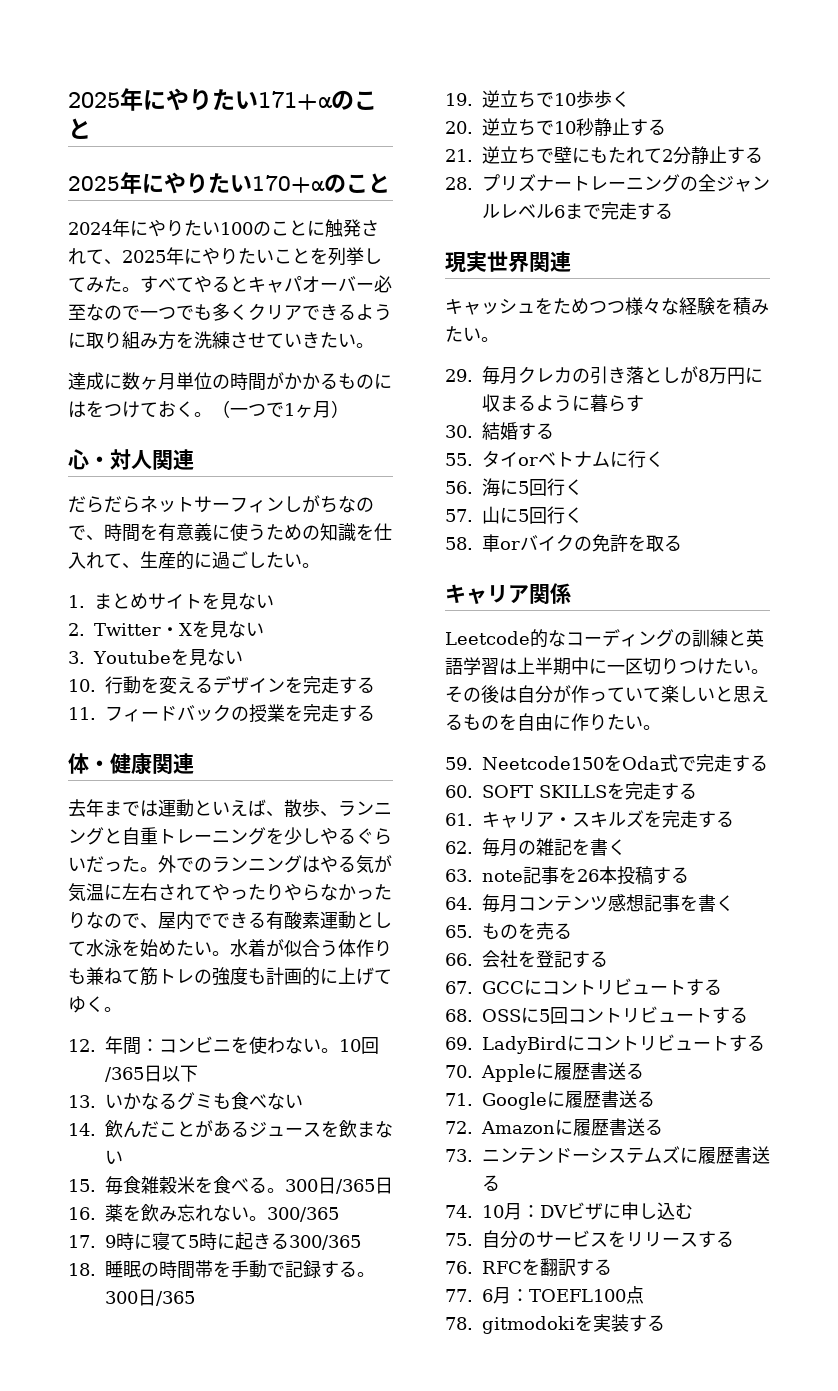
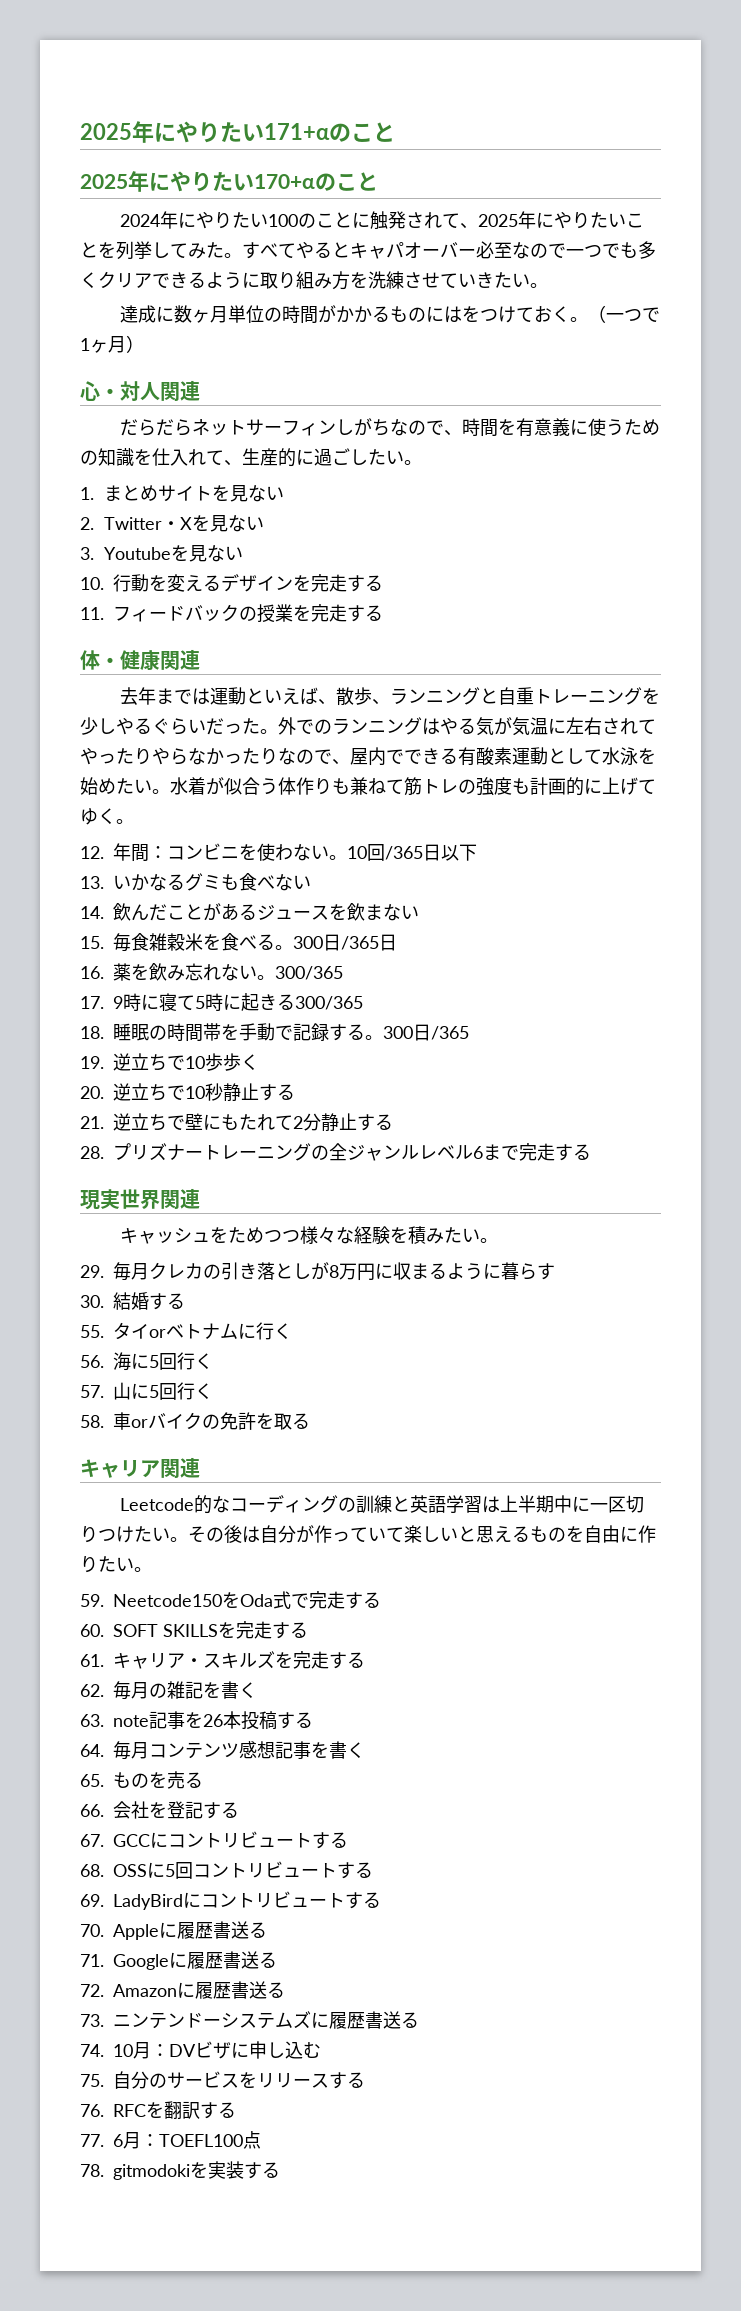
- キャリア関係
+ キャリア関連

